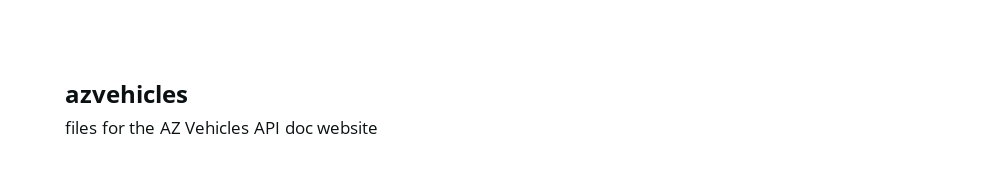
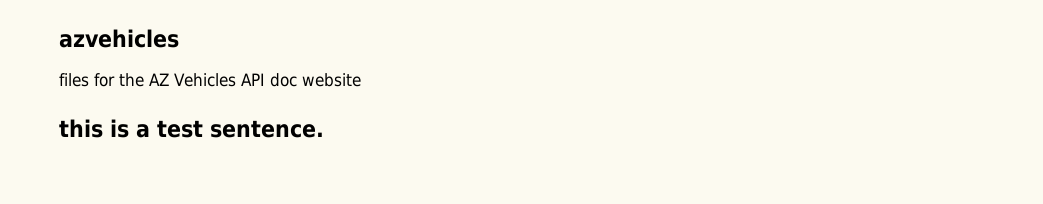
+ this is a test sentence.

